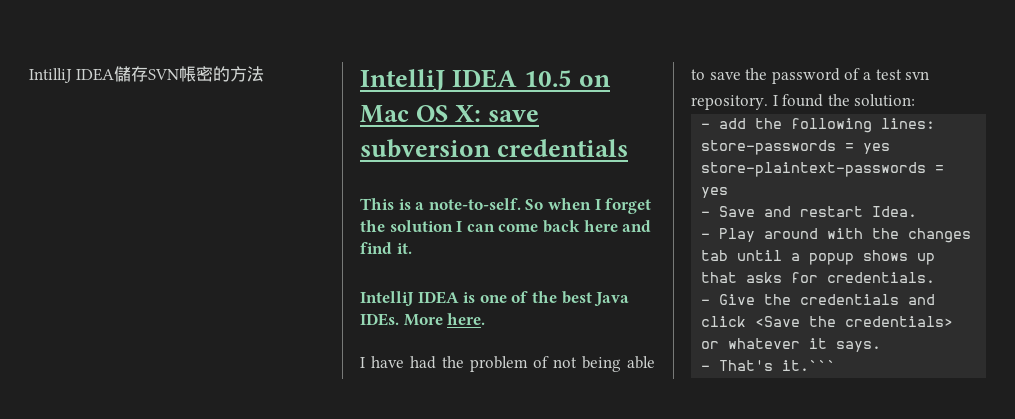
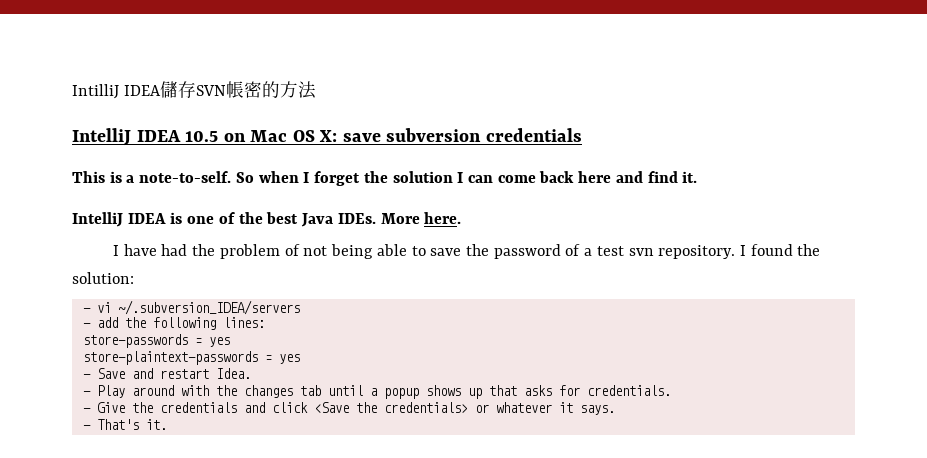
+ - vi ~/.subversion_IDEA/servers
- - That's it.```
+ - That's it.

